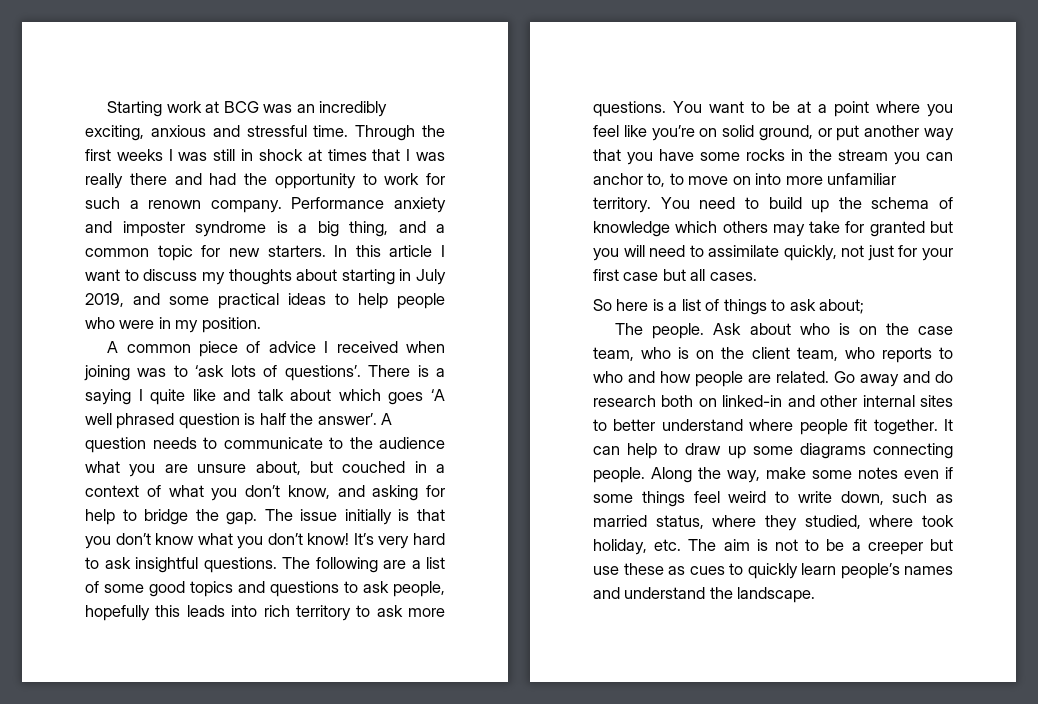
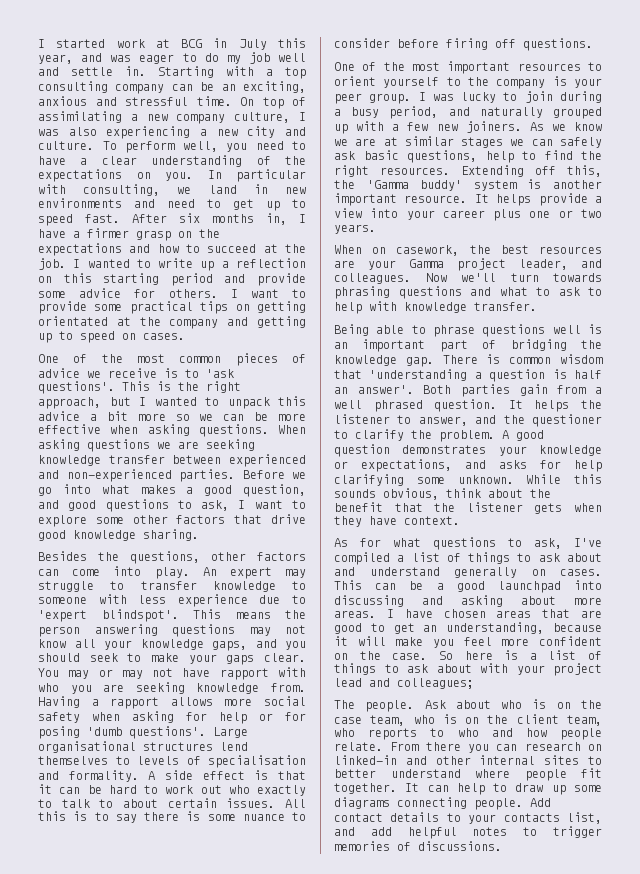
- Starting work at BCG was an incredibly exciting, anxious and stressful time.
+ I started work at BCG in July this year, and was eager to do my job well and settle in. Starting with a top consulting company can be an exciting, anxious and stressful time.
- Through the first weeks I was still in shock at times that I was really there and had the opportunity to work for such a renown company. Performance anxiety and imposter syndrome is a big thing, and a common topic for new starters. In this article I want to discuss my thoughts about starting in July 2019, and some practical ideas to help people who were in my position.
- A common piece of advice I received when joining was to ‘ask lots of questions’. There is a saying I quite like and talk about which goes ‘A well phrased question is half the answer’. A question needs to communicate to the audience what you are unsure about, but couched in a context of what you don’t know, and asking for help to bridge the gap. The issue initially is that you don’t know what you don’t know! It’s very hard to ask insightful questions. The following are a list of some good topics and questions to ask people, hopefully this leads into rich territory to ask more questions. You want to be at a point where you feel like you’re on solid ground, or put another way that you have some rocks in the stream you can anchor to, to move on into more unfamiliar territory. You need to build up the schema of knowledge which others may take for granted but you will need to assimilate quickly, not just for your first case but all cases.
- So here is a list of things to ask about;
+ On top of assimilating a new company culture, I was also experiencing a new city and culture. To perform well, you need to have a clear understanding of the expectations on you. In particular with consulting, we land in new environments and need to get up to speed fast. After six months in, I have a firmer grasp on the expectations and how to succeed at the job. I wanted to write up a reflection on this starting period and provide some advice for others. I want to provide some practical tips on getting orientated at the company and getting up to speed on cases.
+ One of the most common pieces of advice we receive is to 'ask questions'. This is the right approach, but I wanted to unpack this advice a bit more so we can be more effective when asking questions. When asking questions we are seeking knowledge transfer between experienced and non-experienced parties. Before we go into what makes a good question, and good questions to ask, I want to explore some other factors that drive good knowledge sharing.
+ Besides the questions, other factors can come into play. An expert may struggle to transfer knowledge to someone with less experience due to 'expert blindspot'. This means the person answering questions may not know all your knowledge gaps, and you should seek to make your gaps clear. You may or may not have rapport with who you are seeking knowledge from. Having a rapport allows more social safety when asking for help or for posing 'dumb questions'. Large organisational structures lend themselves to levels of specialisation and formality. A side effect is that it can be hard to work out who exactly to talk to about certain issues. All this is to say there is some nuance to consider before firing off questions.
+ One of the most important resources to orient yourself to the company is your peer group. I was lucky to join during a busy period, and naturally grouped up with a few new joiners. As we know we are at similar stages we can safely ask basic questions, help to find the right resources. Extending off this, the 'Gamma buddy' system is another important resource. It helps provide a view into your career plus one or two years.
+ When on casework, the best resources are your Gamma project leader, and colleagues. Now we'll turn towards phrasing questions and what to ask to help with knowledge transfer.
+ Being able to phrase questions well is an important part of bridging the knowledge gap. There is common wisdom that 'understanding a question is half an answer'. Both parties gain from a well phrased question. It helps the listener to answer, and the questioner to clarify the problem. A good question demonstrates your knowledge or expectations, and asks for help clarifying some unknown. While this sounds obvious, think about the benefit that the listener gets when they have context.
+ As for what questions to ask, I've compiled a list of things to ask about and understand generally on cases. This can be a good launchpad into discussing and asking about more areas. I have chosen areas that are good to get an understanding, because it will make you feel more confident on the case. So here is a list of things to ask about with your project lead and colleagues;
- Ask about who is on the case team, who is on the client team, who reports to who and how people are related. Go away and do research both on linked-in and other internal sites to better understand where people fit together.
+ Ask about who is on the case team, who is on the client team, who reports to who and how people relate. From there you can research on linked-in and other internal sites to better understand where people fit together.
- Along the way, make some notes even if some things feel weird to write down, such as married status, where they studied, where took holiday, etc. The aim is not to be a creeper but use these as cues to quickly learn people’s names and understand the landscape.
+ Add contact details to your contacts list, and add helpful notes to trigger memories of discussions.

